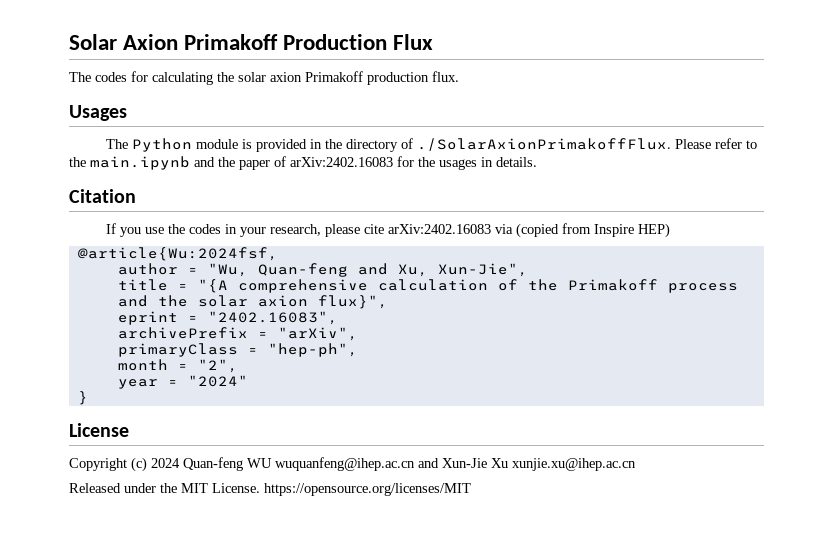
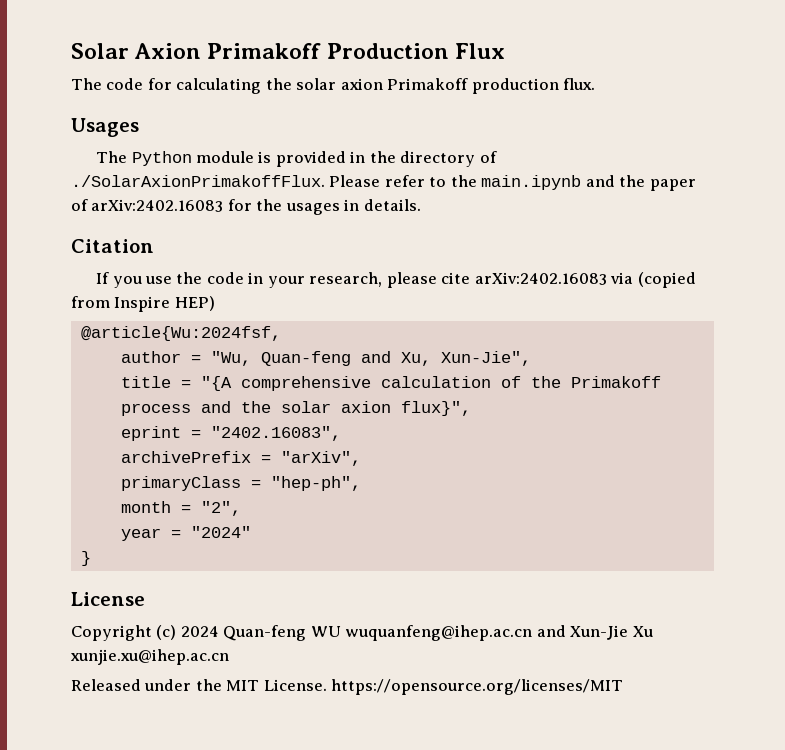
- The codes for calculating the solar axion Primakoff production flux.
+ The code for calculating the solar axion Primakoff production flux.
- If you use the codes in your research, please cite arXiv:2402.16083 via (copied from Inspire HEP)
+ If you use the code in your research, please cite arXiv:2402.16083 via (copied from Inspire HEP)

